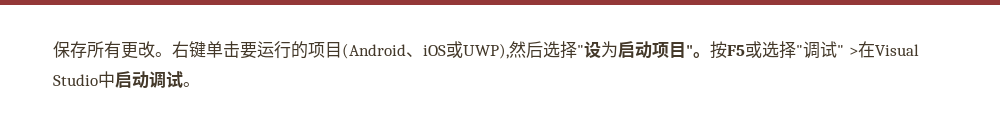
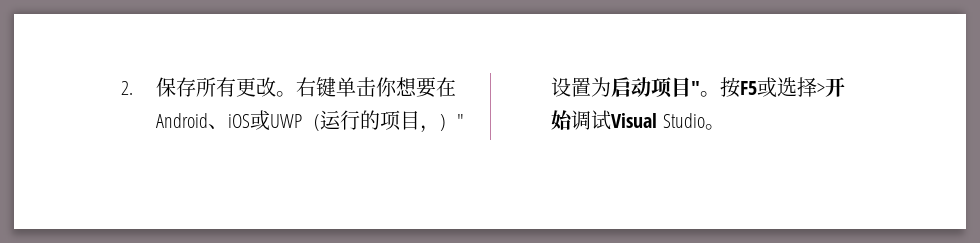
- 保存所有更改。
+ 2.保存所有更改。
- 右键单击要运行的项目(Android、iOS或UWP),然后选择"设为启动项目"。
+ 右键单击你想要在Android、iOS或UWP (运行的项目，) "设置为启动项目"。
- 按F5或选择"调试" >在Visual Studio中启动调试。
+ 按F5或选择>开始调试Visual Studio。

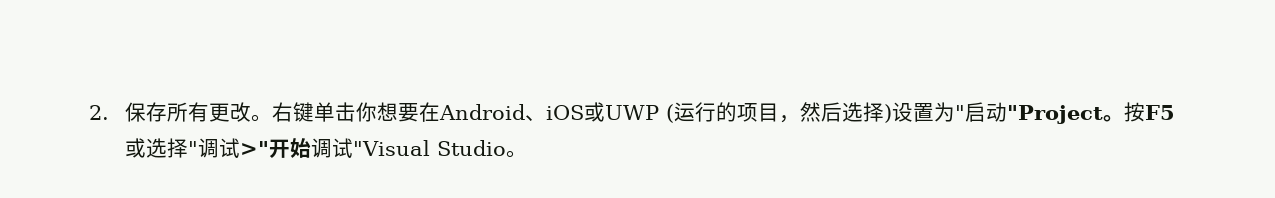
- 右键单击你想要在Android、iOS或UWP (运行的项目，) "设置为启动项目"。
+ 右键单击你想要在Android、iOS或UWP (运行的项目，然后选择)设置为"启动"Project。
- 按F5或选择>开始调试Visual Studio。
+ 按F5或选择"调试>"开始调试"Visual Studio。

